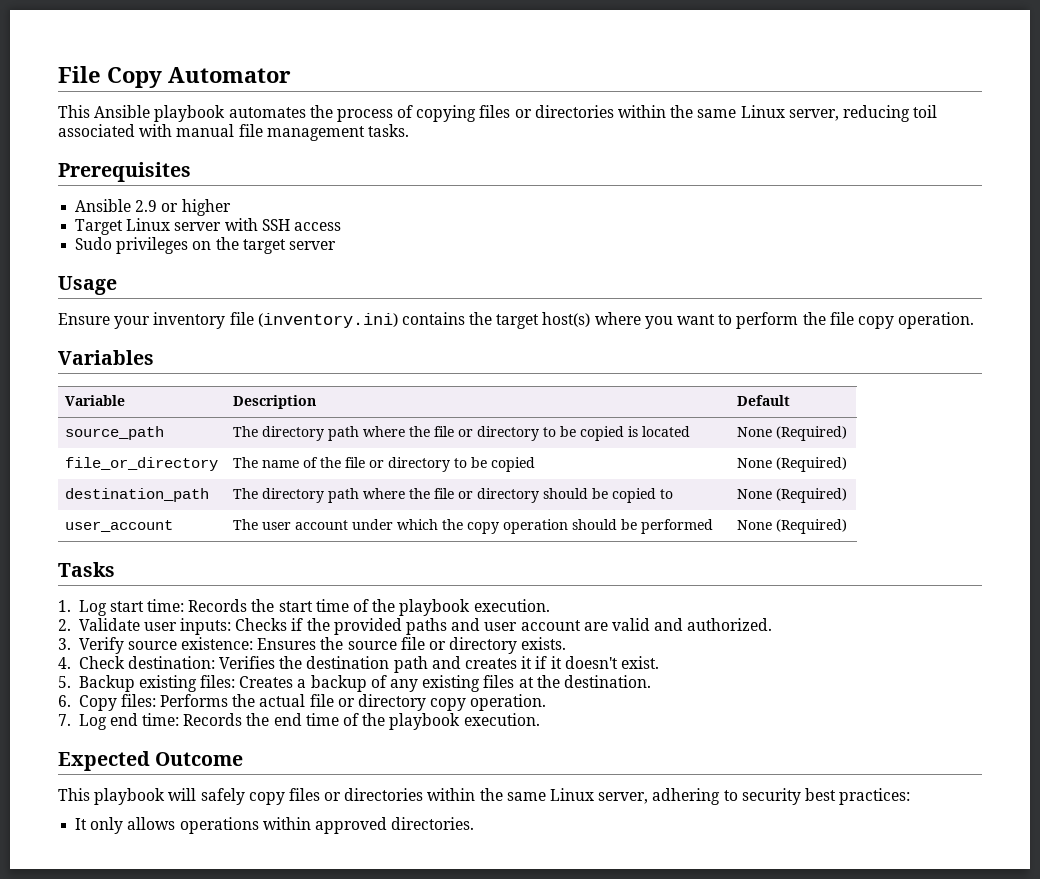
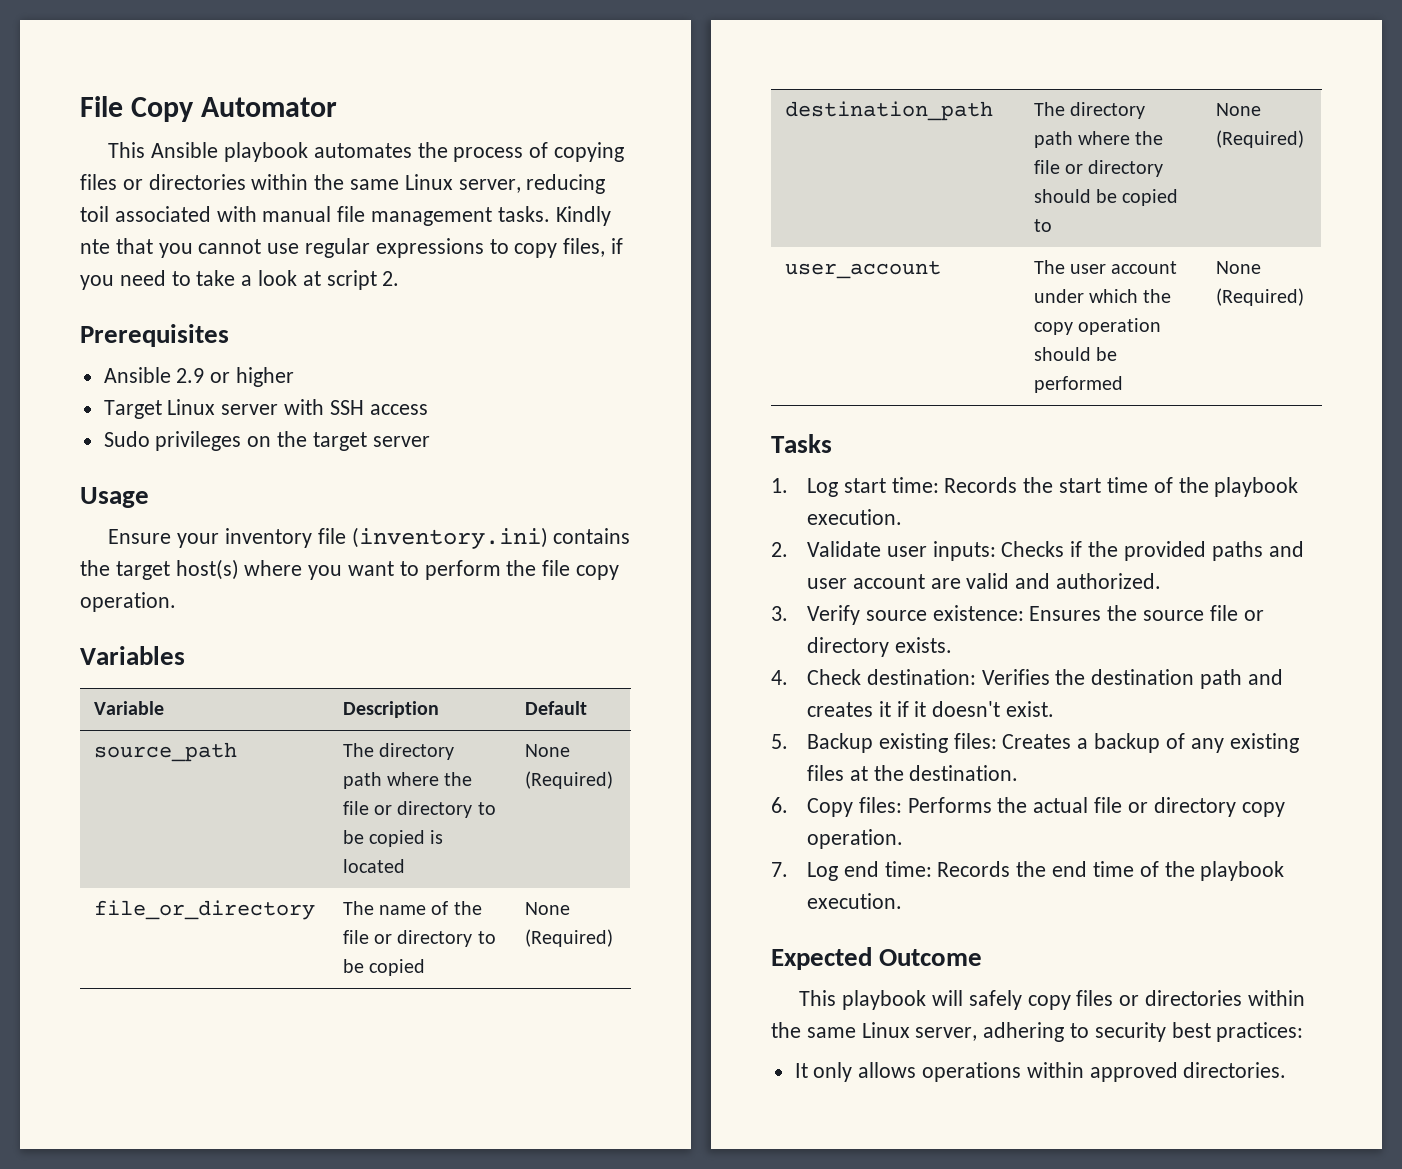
+ Kindly nte that you cannot use regular expressions to copy files, if you need to take a look at script 2.

